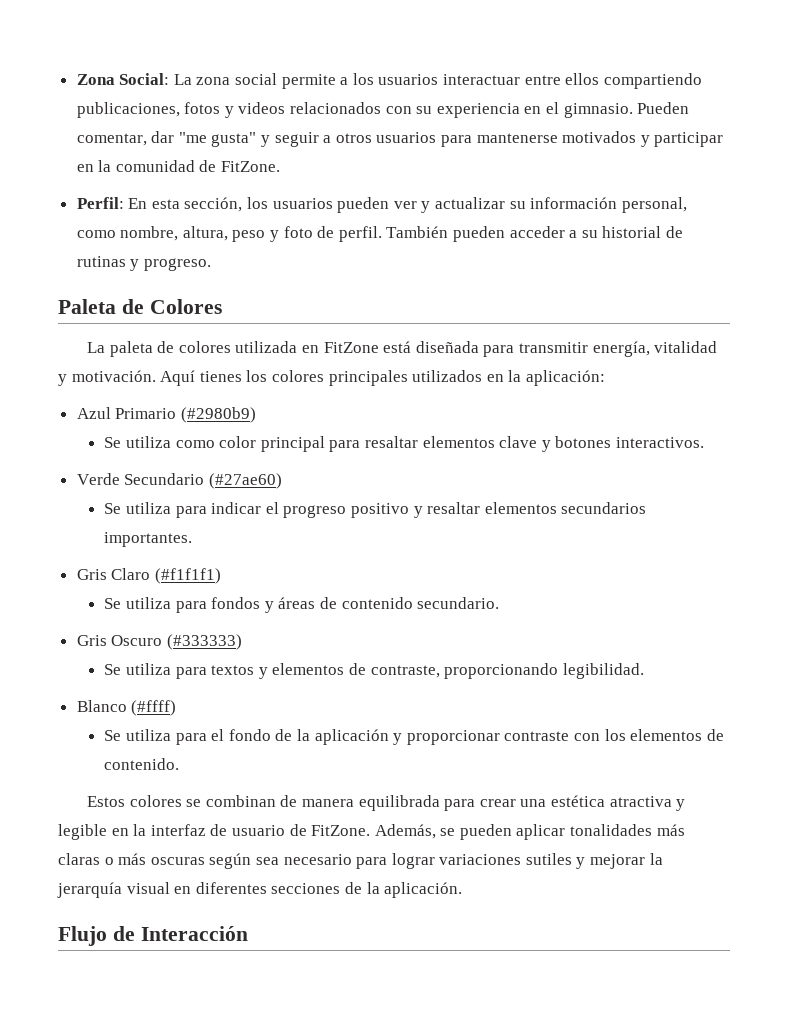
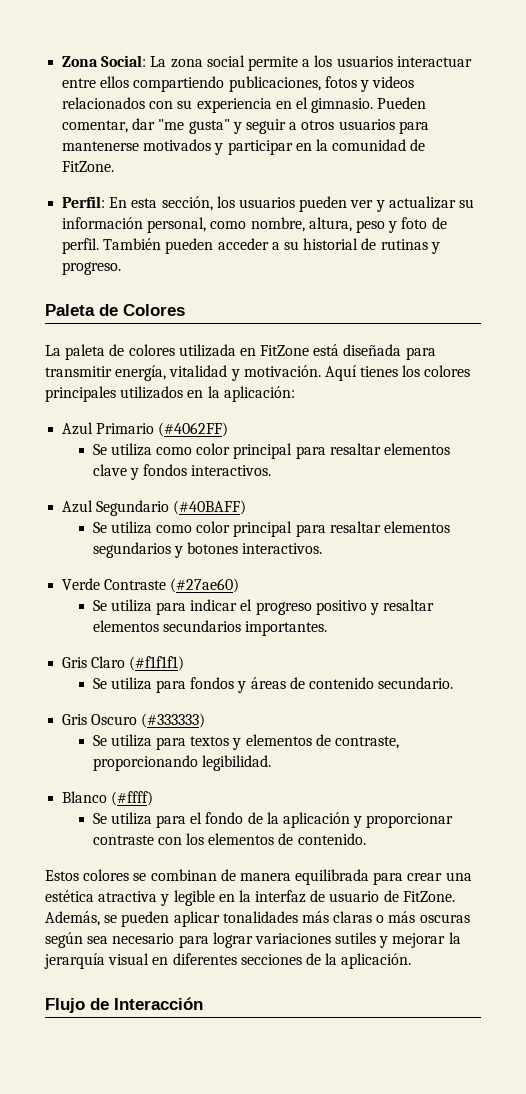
- Azul Primario (#2980b9)
+ Azul Primario (#4062FF)
- Se utiliza como color principal para resaltar elementos clave y botones interactivos.
+ Se utiliza como color principal para resaltar elementos clave y fondos interactivos.
+ Azul Segundario (#40BAFF)
+ Se utiliza como color principal para resaltar elementos segundarios y botones interactivos.
- Verde Secundario (#27ae60)
+ Verde Contraste (#27ae60)

